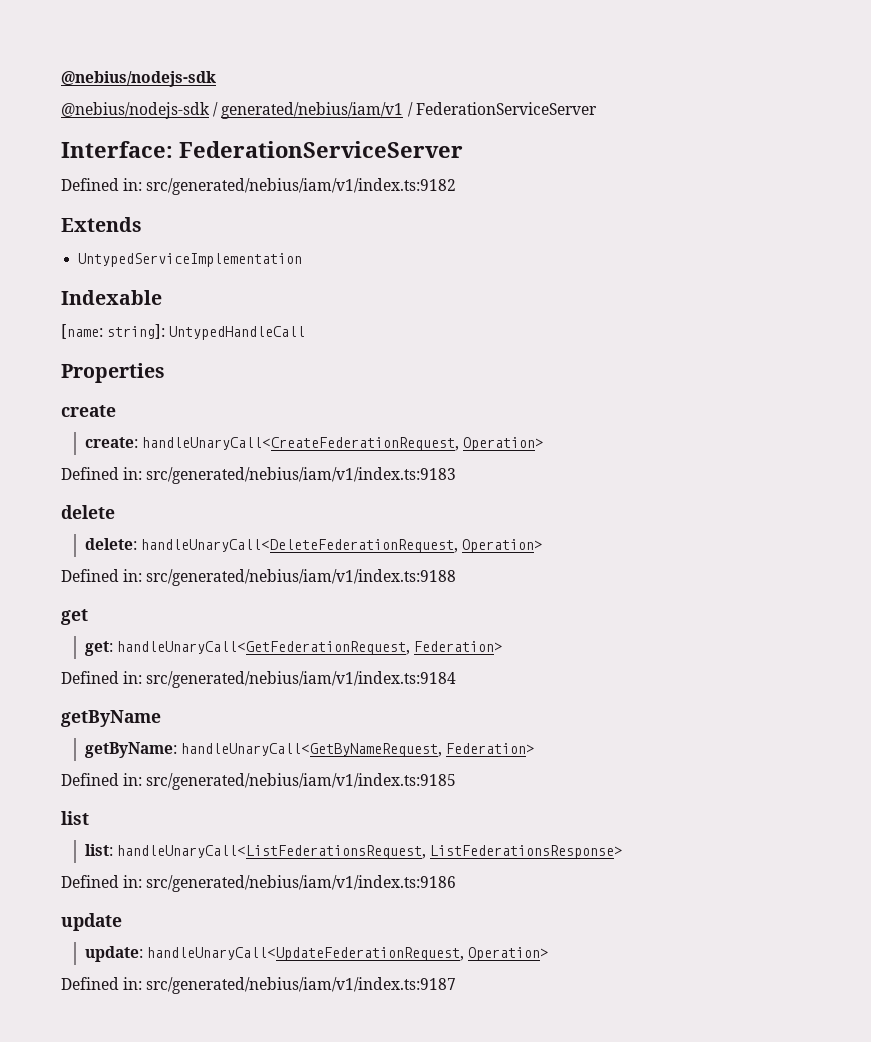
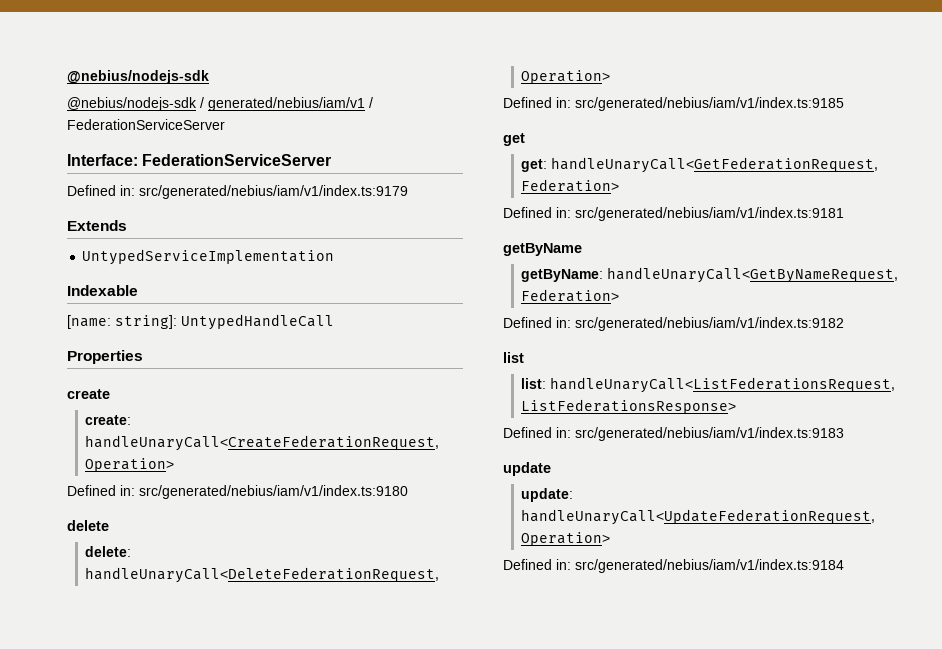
- Defined in: src/generated/nebius/iam/v1/index.ts:9182
+ Defined in: src/generated/nebius/iam/v1/index.ts:9179
- Defined in: src/generated/nebius/iam/v1/index.ts:9183
+ Defined in: src/generated/nebius/iam/v1/index.ts:9180
- Defined in: src/generated/nebius/iam/v1/index.ts:9188
+ Defined in: src/generated/nebius/iam/v1/index.ts:9185
- Defined in: src/generated/nebius/iam/v1/index.ts:9184
+ Defined in: src/generated/nebius/iam/v1/index.ts:9181
- Defined in: src/generated/nebius/iam/v1/index.ts:9185
+ Defined in: src/generated/nebius/iam/v1/index.ts:9182
- Defined in: src/generated/nebius/iam/v1/index.ts:9186
+ Defined in: src/generated/nebius/iam/v1/index.ts:9183
- Defined in: src/generated/nebius/iam/v1/index.ts:9187
+ Defined in: src/generated/nebius/iam/v1/index.ts:9184

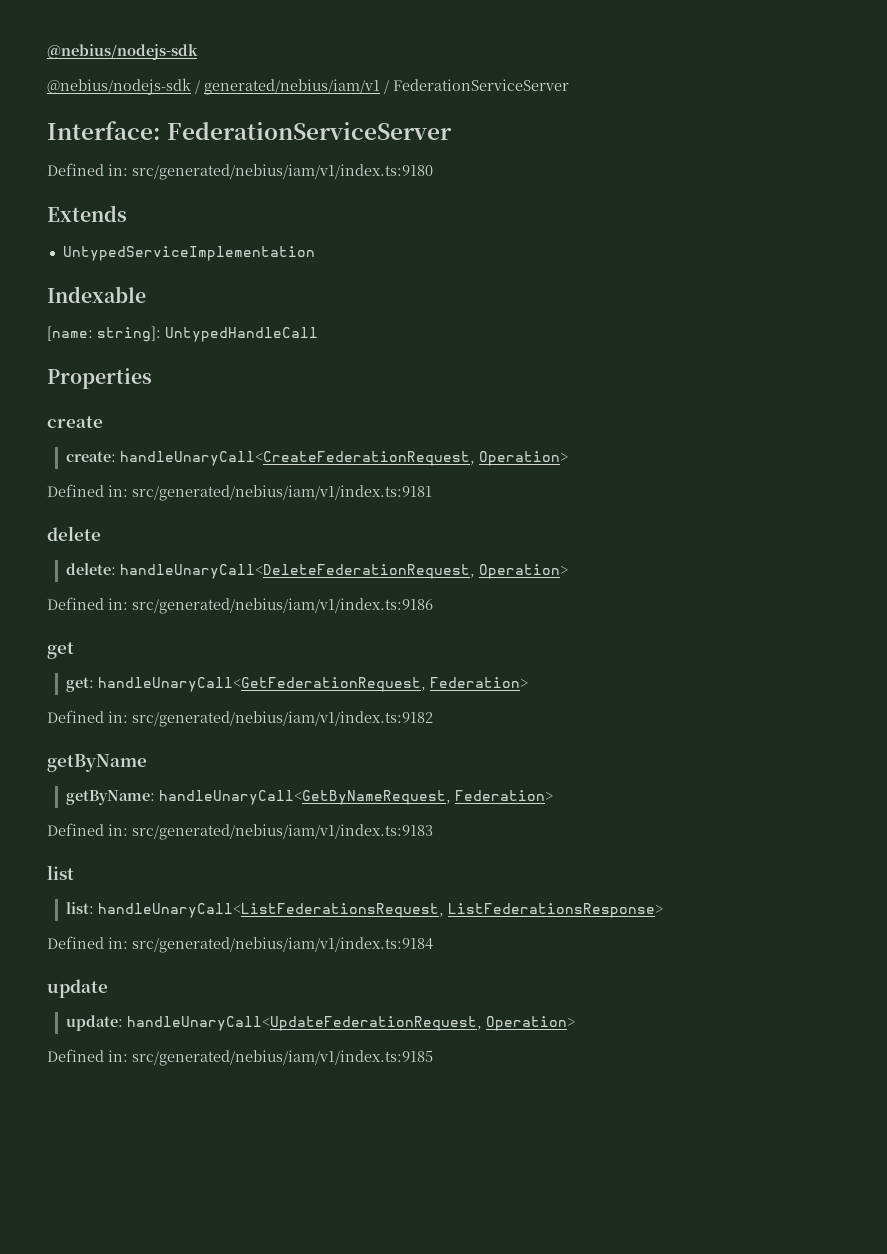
- Defined in: src/generated/nebius/iam/v1/index.ts:9179
+ Defined in: src/generated/nebius/iam/v1/index.ts:9180
- Defined in: src/generated/nebius/iam/v1/index.ts:9180
+ Defined in: src/generated/nebius/iam/v1/index.ts:9181
- Defined in: src/generated/nebius/iam/v1/index.ts:9185
+ Defined in: src/generated/nebius/iam/v1/index.ts:9186
- Defined in: src/generated/nebius/iam/v1/index.ts:9181
+ Defined in: src/generated/nebius/iam/v1/index.ts:9182
- Defined in: src/generated/nebius/iam/v1/index.ts:9182
+ Defined in: src/generated/nebius/iam/v1/index.ts:9183
- Defined in: src/generated/nebius/iam/v1/index.ts:9183
+ Defined in: src/generated/nebius/iam/v1/index.ts:9184
- Defined in: src/generated/nebius/iam/v1/index.ts:9184
+ Defined in: src/generated/nebius/iam/v1/index.ts:9185

